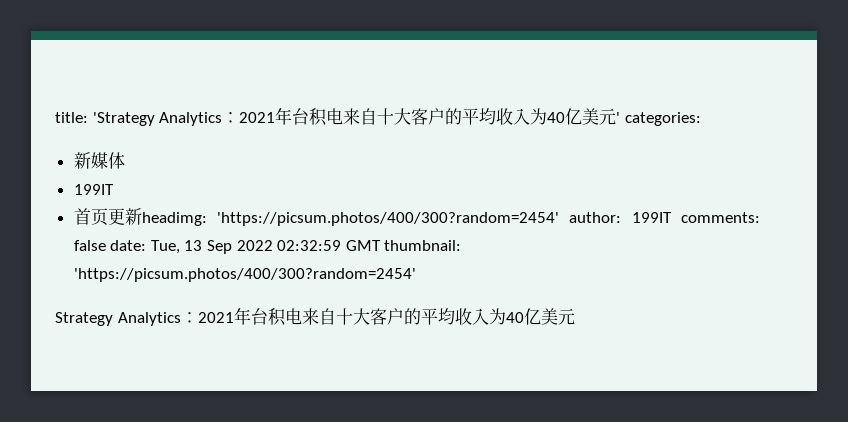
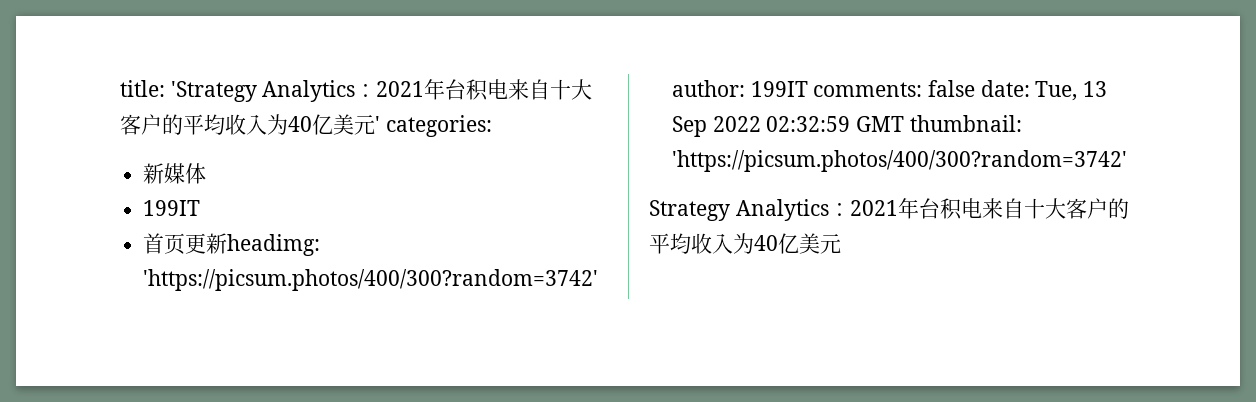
- 首页更新headimg: 'https://picsum.photos/400/300?random=2454' author: 199IT comments: false date: Tue, 13 Sep 2022 02:32:59 GMT thumbnail: 'https://picsum.photos/400/300?random=2454'
+ 首页更新headimg: 'https://picsum.photos/400/300?random=3742' author: 199IT comments: false date: Tue, 13 Sep 2022 02:32:59 GMT thumbnail: 'https://picsum.photos/400/300?random=3742'

